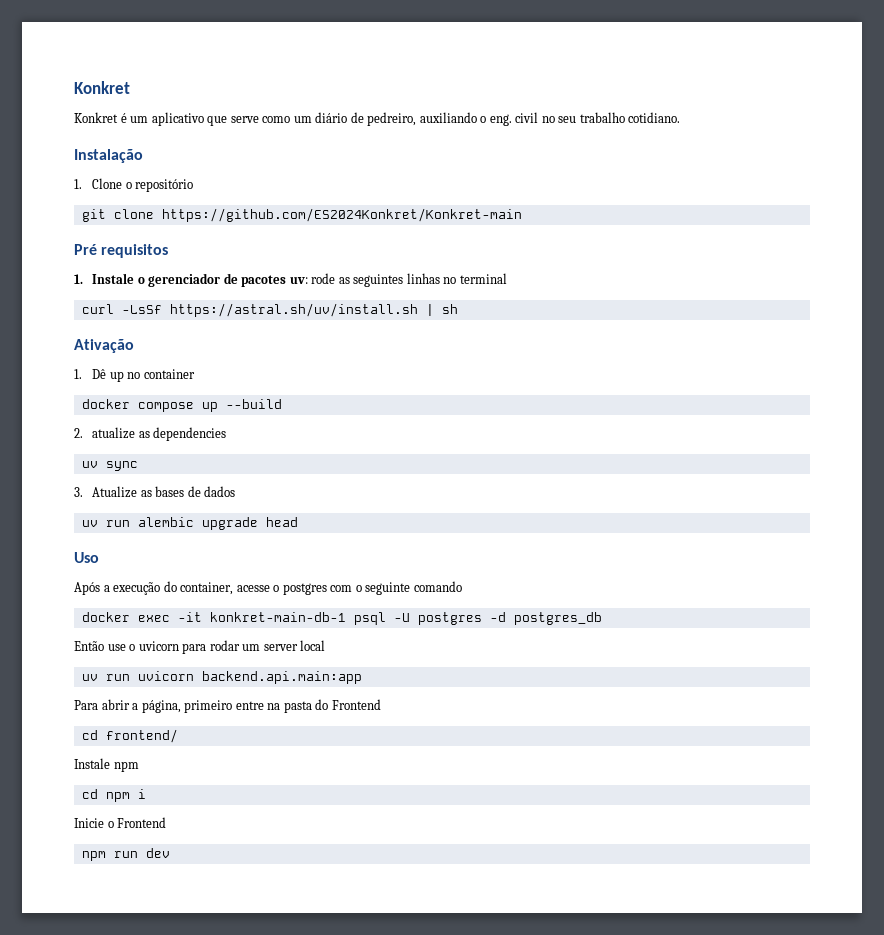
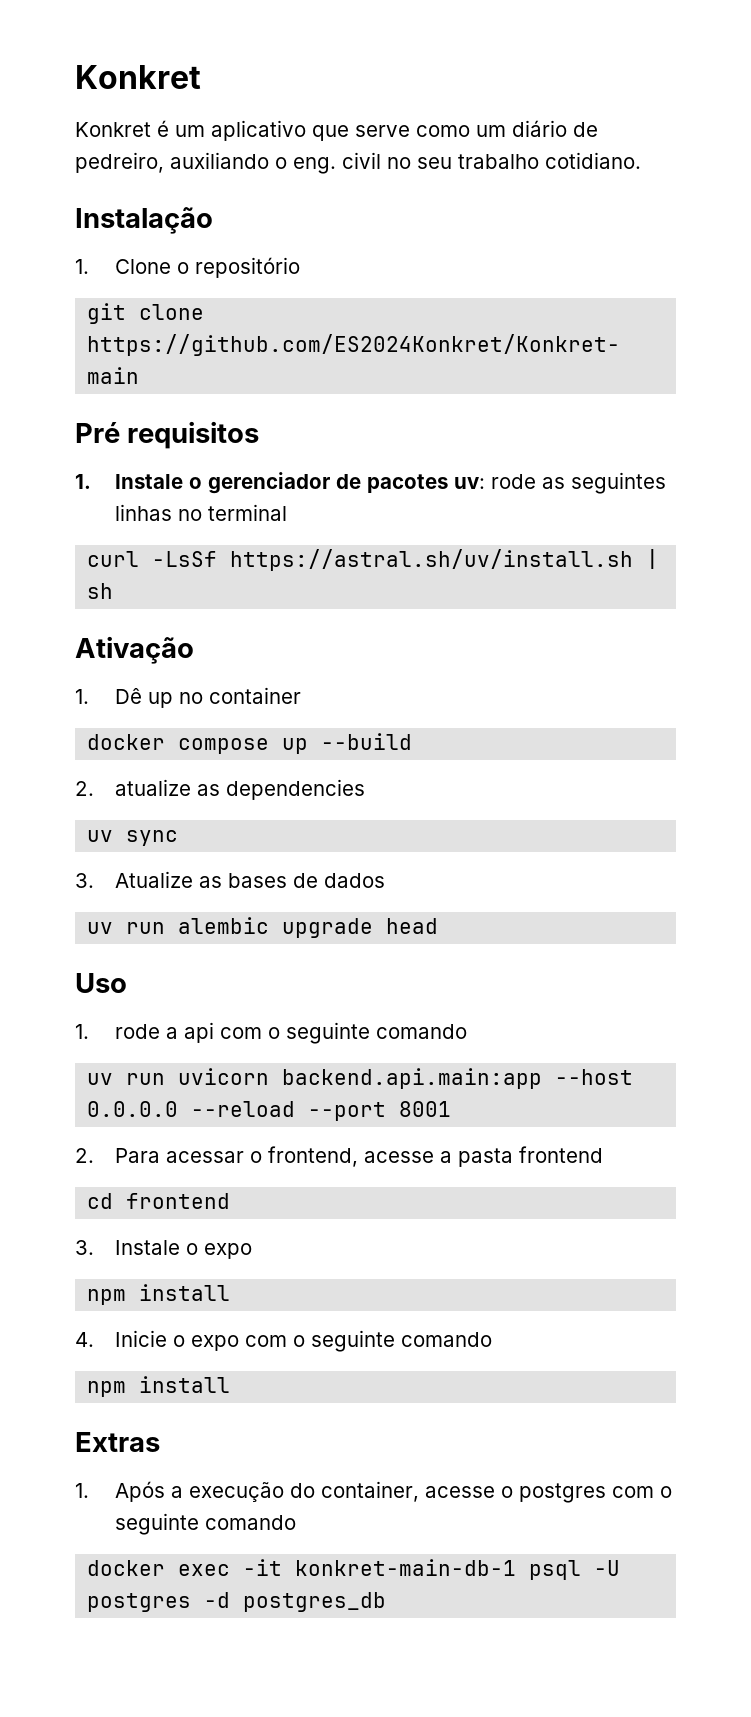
- Após a execução do container, acesse o postgres com o seguinte comando
+ 1. rode a api com o seguinte comando
+ uv run uvicorn backend.api.main:app --host 0.0.0.0 --reload --port 8001
+ 2. Para acessar o frontend, acesse a pasta frontend
+ cd frontend
+ 3. Instale o expo
+ npm install
+ 4. Inicie o expo com o seguinte comando
+ npm install
+ Extras
+ 1. Após a execução do container, acesse o postgres com o seguinte comando
- Então use o uvicorn para rodar um server local
- uv run uvicorn backend.api.main:app
- Para abrir a página, primeiro entre na pasta do Frontend
- cd frontend/
- Instale npm
- cd npm i
- Inicie o Frontend
- npm run dev

